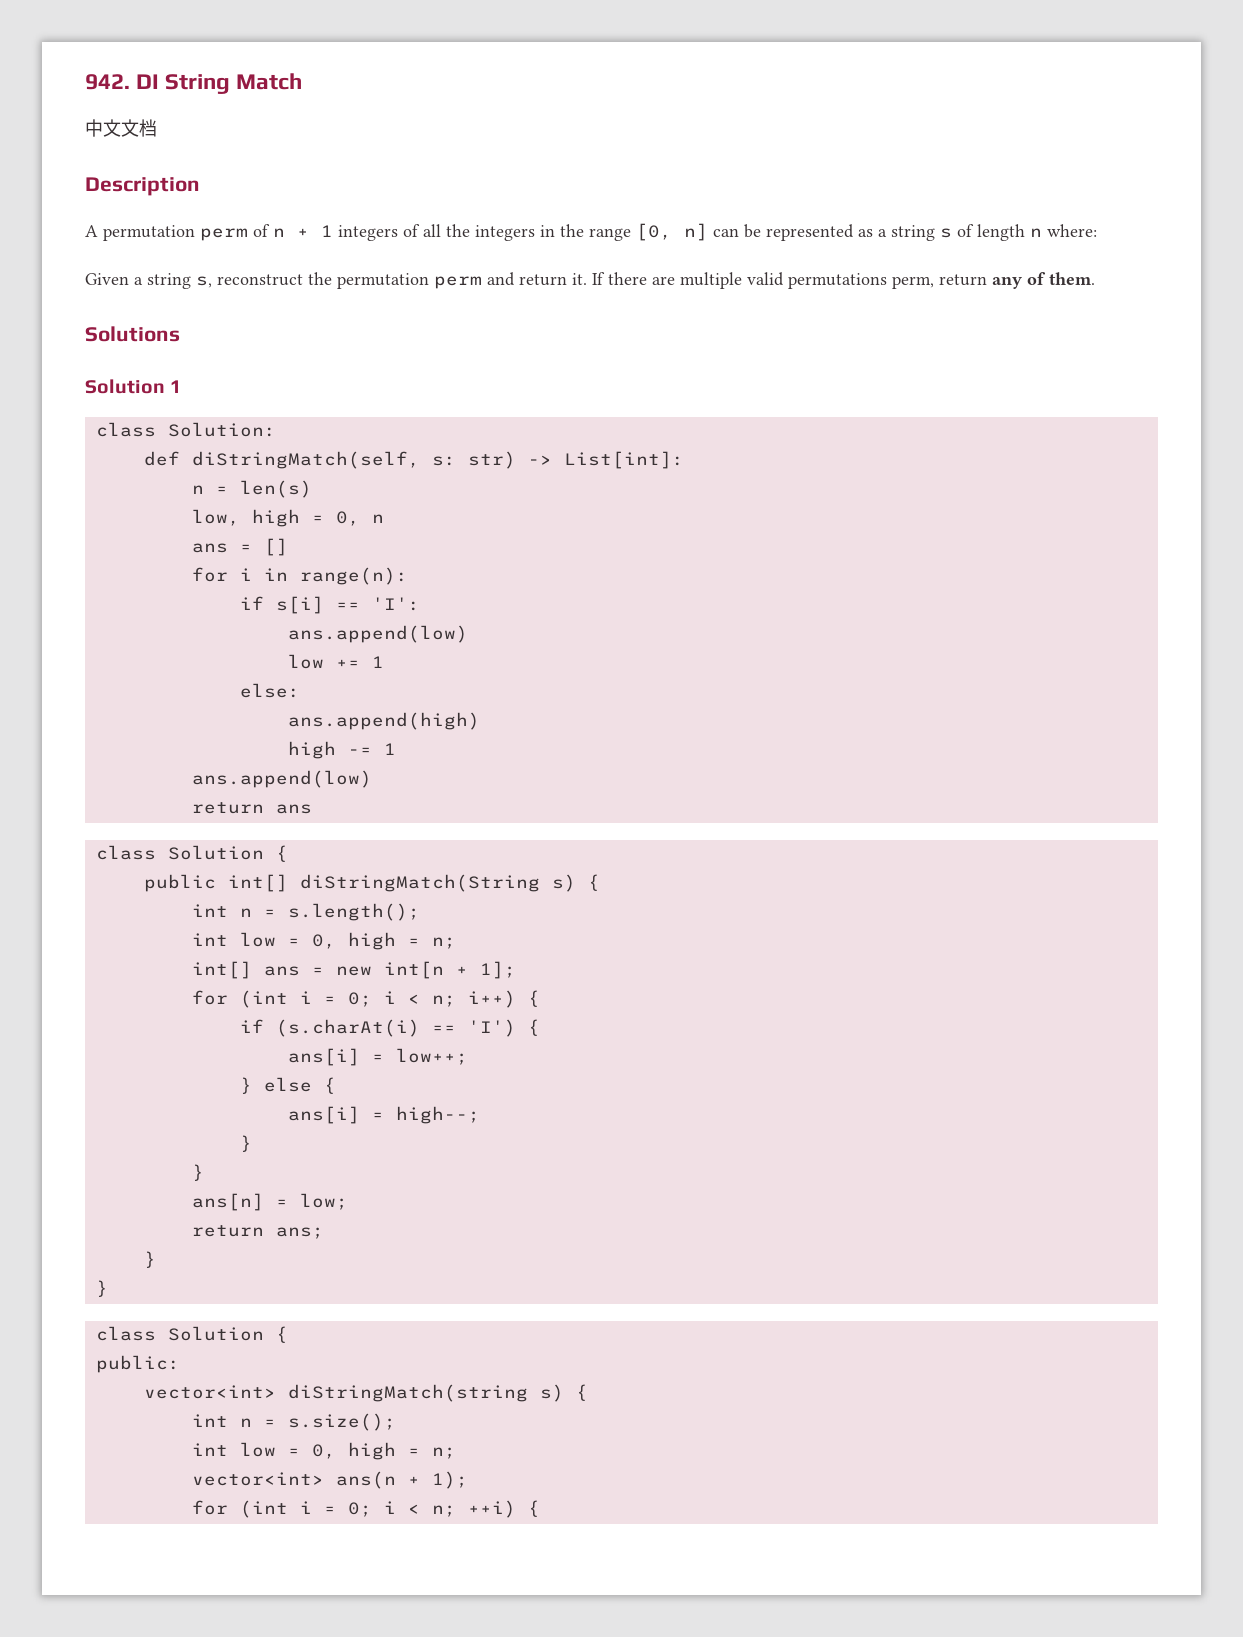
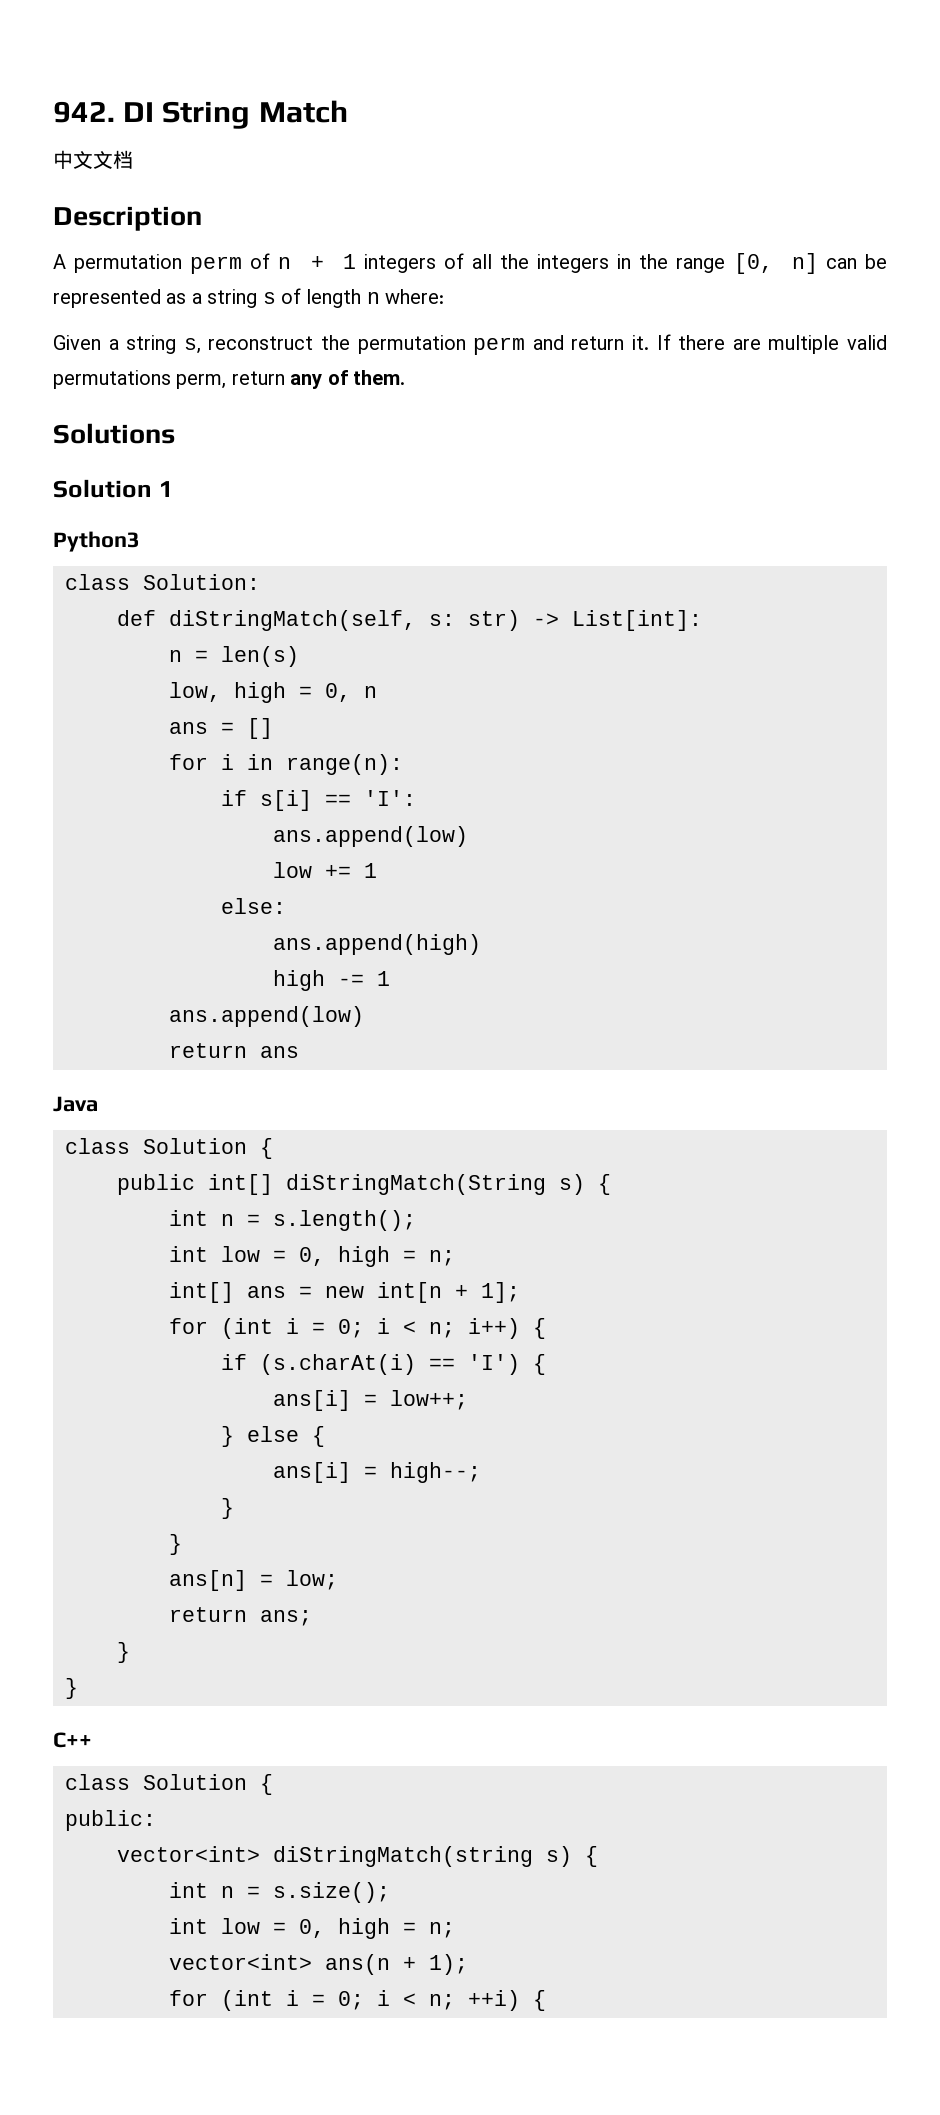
+ Python3
+ Java
+ C++

